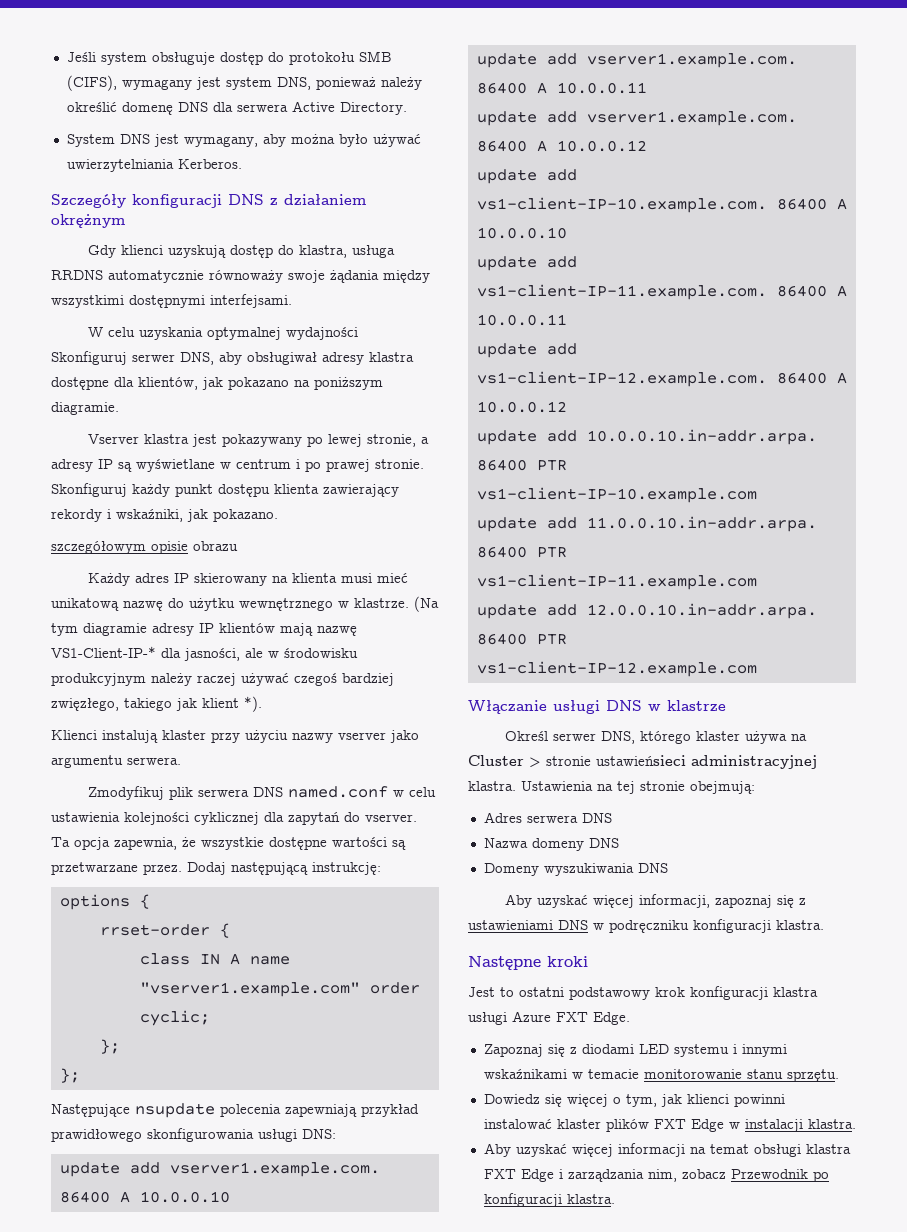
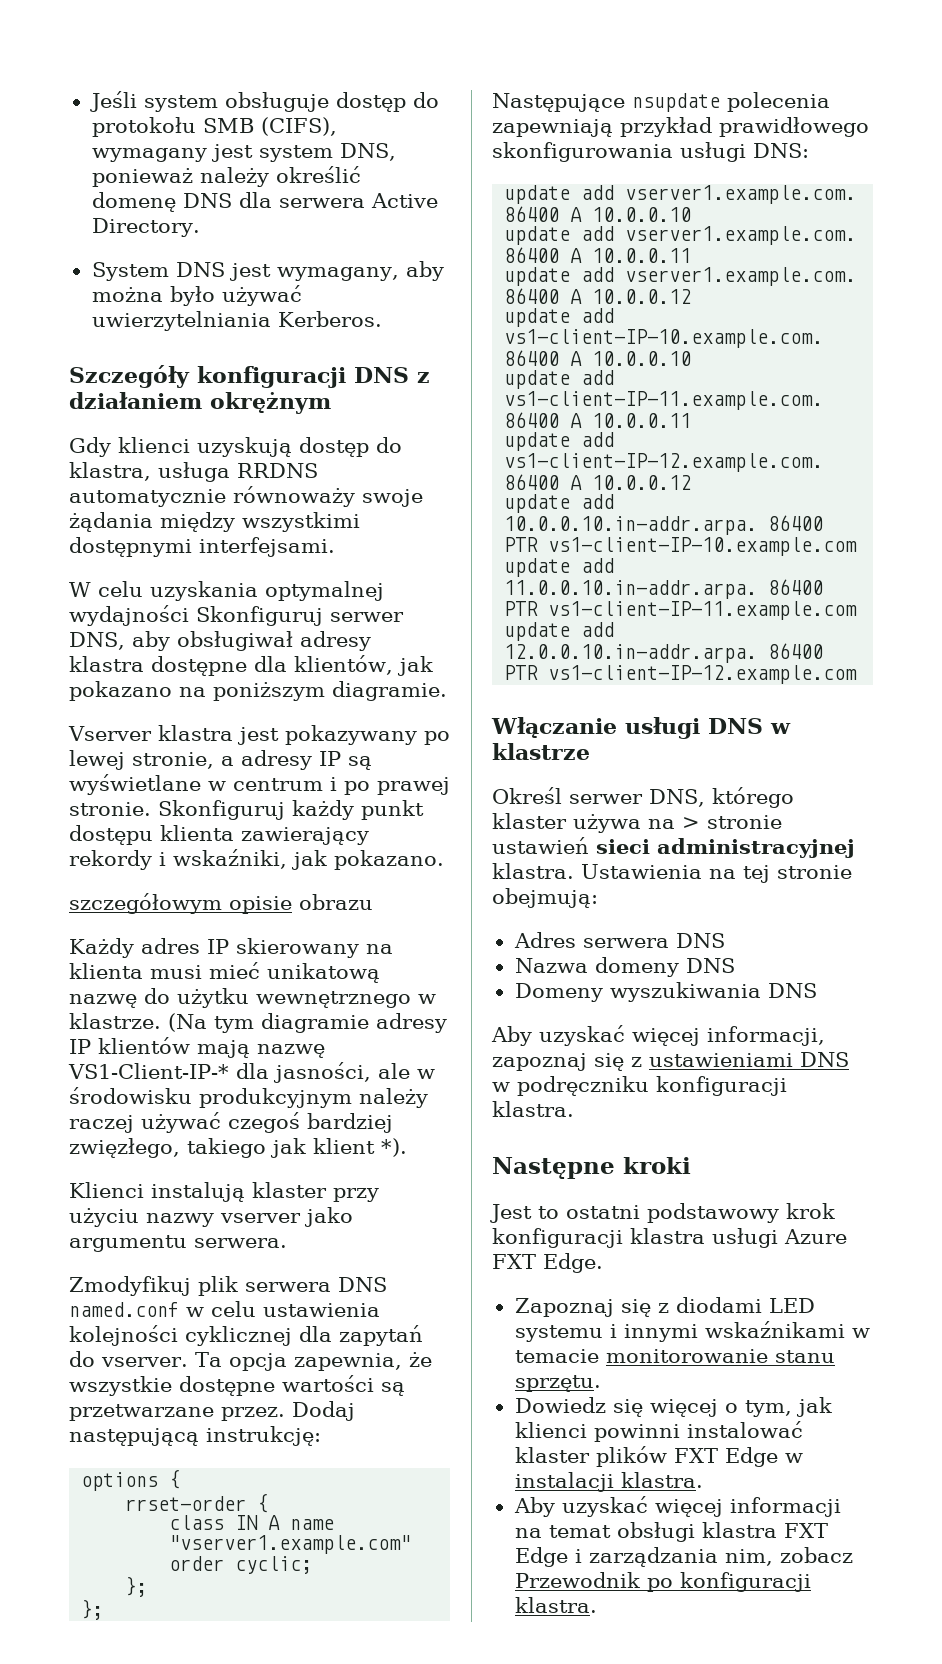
- Określ serwer DNS, którego klaster używa na Cluster > stronie ustawieńsieci administracyjnej klastra.
+ Określ serwer DNS, którego klaster używa na > stronie ustawień sieci administracyjnej klastra.

